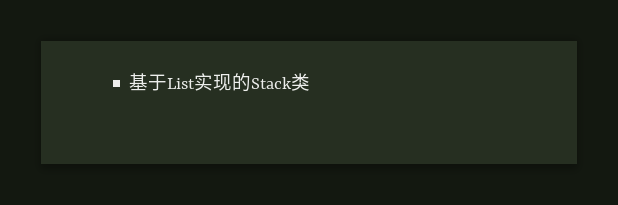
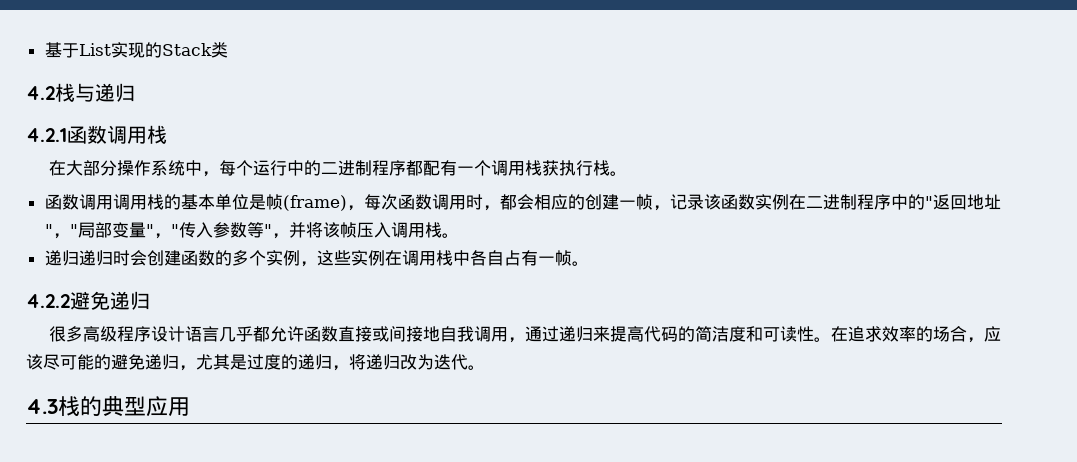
+ 4.2栈与递归
+ 4.2.1函数调用栈
+ 在大部分操作系统中，每个运行中的二进制程序都配有一个调用栈获执行栈。
+ 函数调用调用栈的基本单位是帧(frame)，每次函数调用时，都会相应的创建一帧，记录该函数实例在二进制程序中的"返回地址"，"局部变量"，"传入参数等"，并将该帧压入调用栈。
+ 递归递归时会创建函数的多个实例，这些实例在调用栈中各自占有一帧。
+ 4.2.2避免递归
+ 很多高级程序设计语言几乎都允许函数直接或间接地自我调用，通过递归来提高代码的简洁度和可读性。在追求效率的场合，应该尽可能的避免递归，尤其是过度的递归，将递归改为迭代。
+ 4.3栈的典型应用

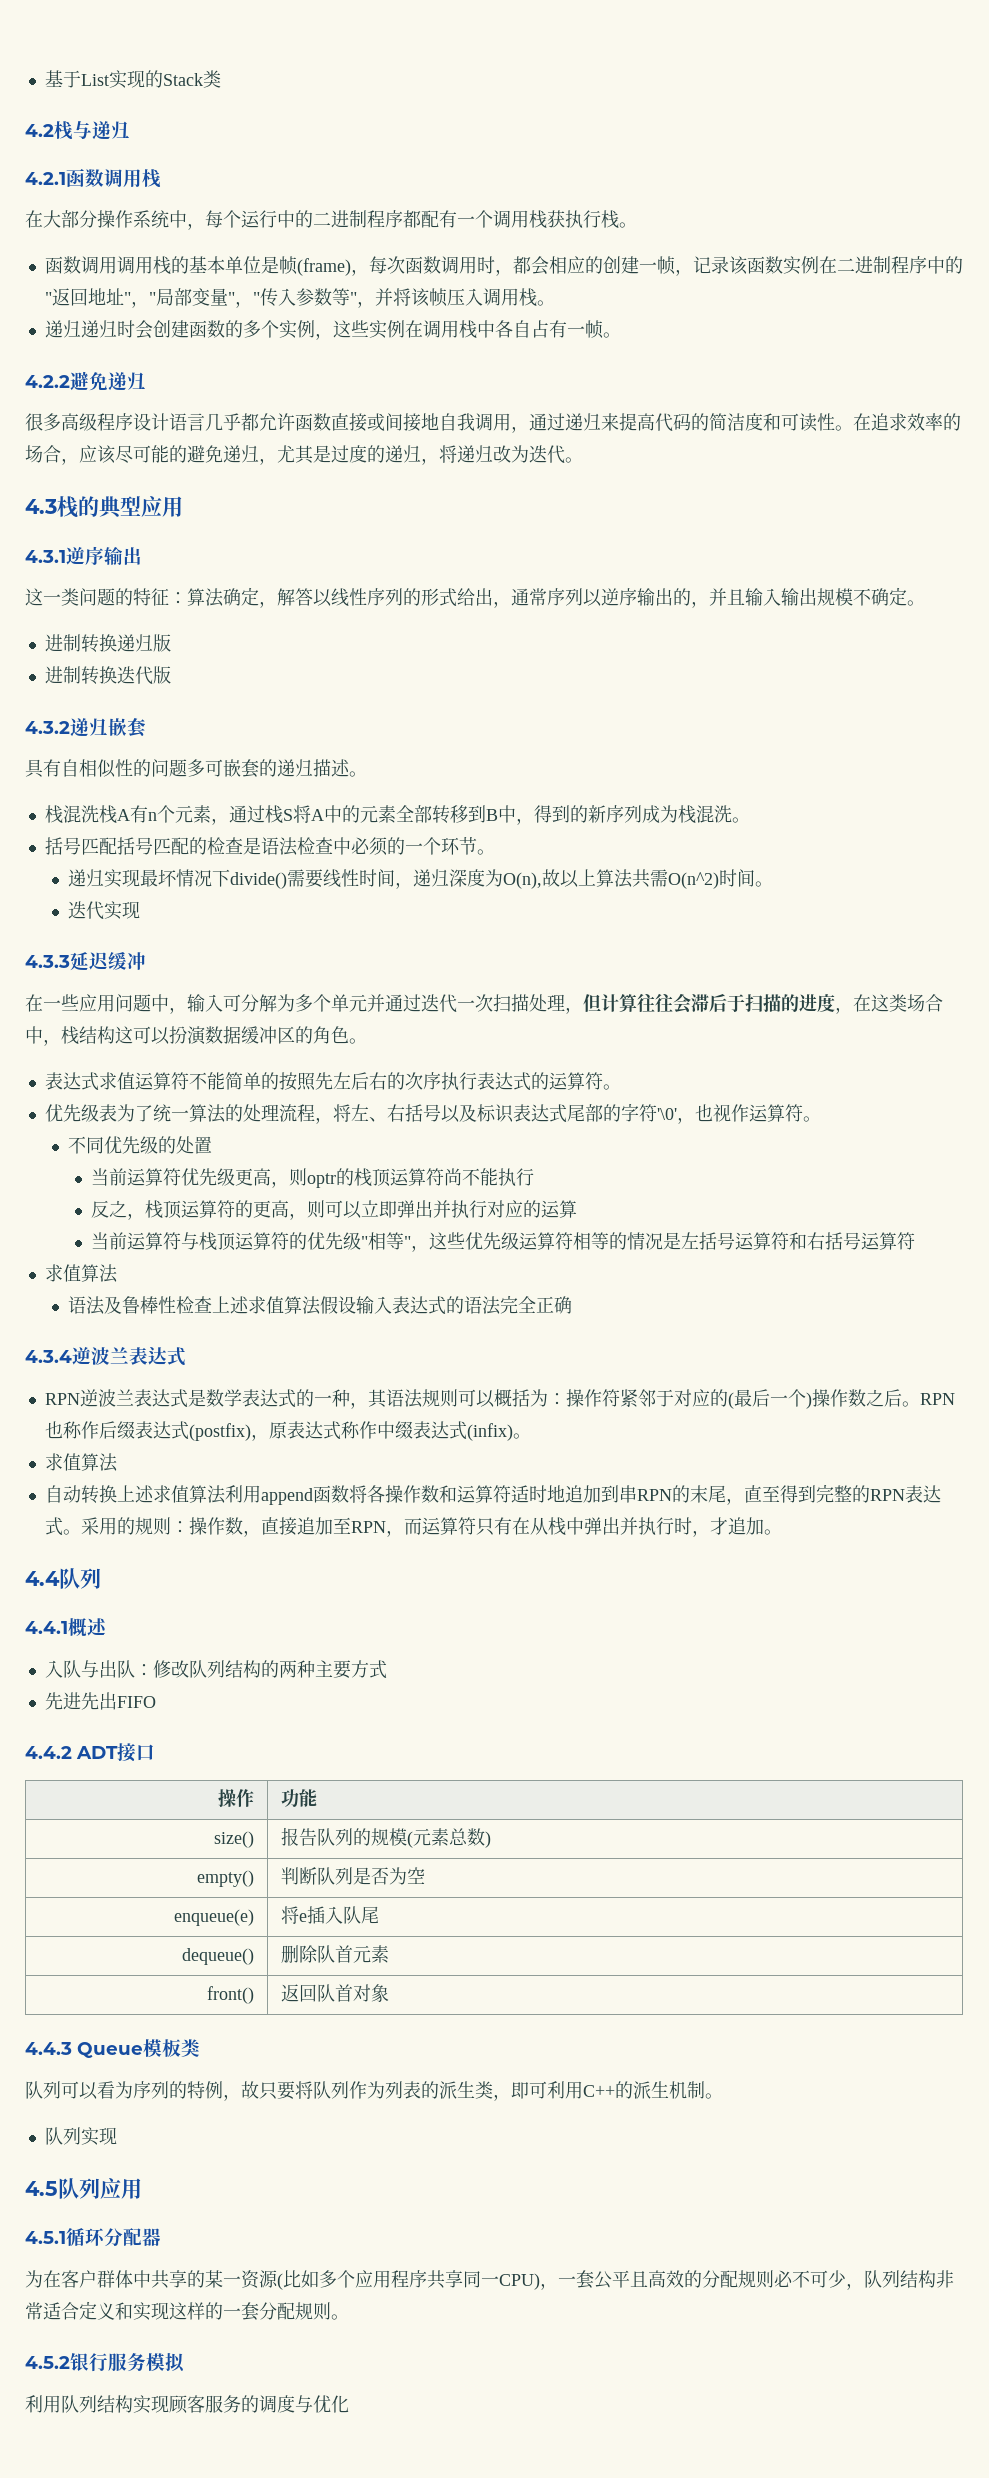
+ 4.3.1逆序输出
+ 这一类问题的特征：算法确定，解答以线性序列的形式给出，通常序列以逆序输出的，并且输入输出规模不确定。
+ 进制转换递归版
+ 进制转换迭代版
+ 4.3.2递归嵌套
+ 具有自相似性的问题多可嵌套的递归描述。
+ 栈混洗栈A有n个元素，通过栈S将A中的元素全部转移到B中，得到的新序列成为栈混洗。
+ 括号匹配括号匹配的检查是语法检查中必须的一个环节。
+ 递归实现最坏情况下divide()需要线性时间，递归深度为O(n),故以上算法共需O(n^2)时间。
+ 迭代实现
+ 4.3.3延迟缓冲
+ 在一些应用问题中，输入可分解为多个单元并通过迭代一次扫描处理，但计算往往会滞后于扫描的进度，在这类场合中，栈结构这可以扮演数据缓冲区的角色。
+ 表达式求值运算符不能简单的按照先左后右的次序执行表达式的运算符。
+ 优先级表为了统一算法的处理流程，将左、右括号以及标识表达式尾部的字符'\0'，也视作运算符。
+ 不同优先级的处置
+ 当前运算符优先级更高，则optr的栈顶运算符尚不能执行
+ 反之，栈顶运算符的更高，则可以立即弹出并执行对应的运算
+ 当前运算符与栈顶运算符的优先级"相等"，这些优先级运算符相等的情况是左括号运算符和右括号运算符
+ 求值算法
+ 语法及鲁棒性检查上述求值算法假设输入表达式的语法完全正确
+ 4.3.4逆波兰表达式
+ RPN逆波兰表达式是数学表达式的一种，其语法规则可以概括为：操作符紧邻于对应的(最后一个)操作数之后。RPN也称作后缀表达式(postfix)，原表达式称作中缀表达式(infix)。
+ 求值算法
+ 自动转换上述求值算法利用append函数将各操作数和运算符适时地追加到串RPN的末尾，直至得到完整的RPN表达式。采用的规则：操作数，直接追加至RPN，而运算符只有在从栈中弹出并执行时，才追加。
+ 4.4队列
+ 4.4.1概述
+ 入队与出队：修改队列结构的两种主要方式
+ 先进先出FIFO
+ 4.4.2 ADT接口
+ 操作 | 功能
+ size() | 报告队列的规模(元素总数)
+ empty() | 判断队列是否为空
+ enqueue(e) | 将e插入队尾
+ dequeue() | 删除队首元素
+ front() | 返回队首对象
+ 4.4.3 Queue模板类
+ 队列可以看为序列的特例，故只要将队列作为列表的派生类，即可利用C++的派生机制。
+ 队列实现
+ 4.5队列应用
+ 4.5.1循环分配器
+ 为在客户群体中共享的某一资源(比如多个应用程序共享同一CPU)，一套公平且高效的分配规则必不可少，队列结构非常适合定义和实现这样的一套分配规则。
+ 4.5.2银行服务模拟
+ 利用队列结构实现顾客服务的调度与优化

